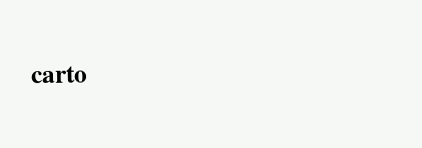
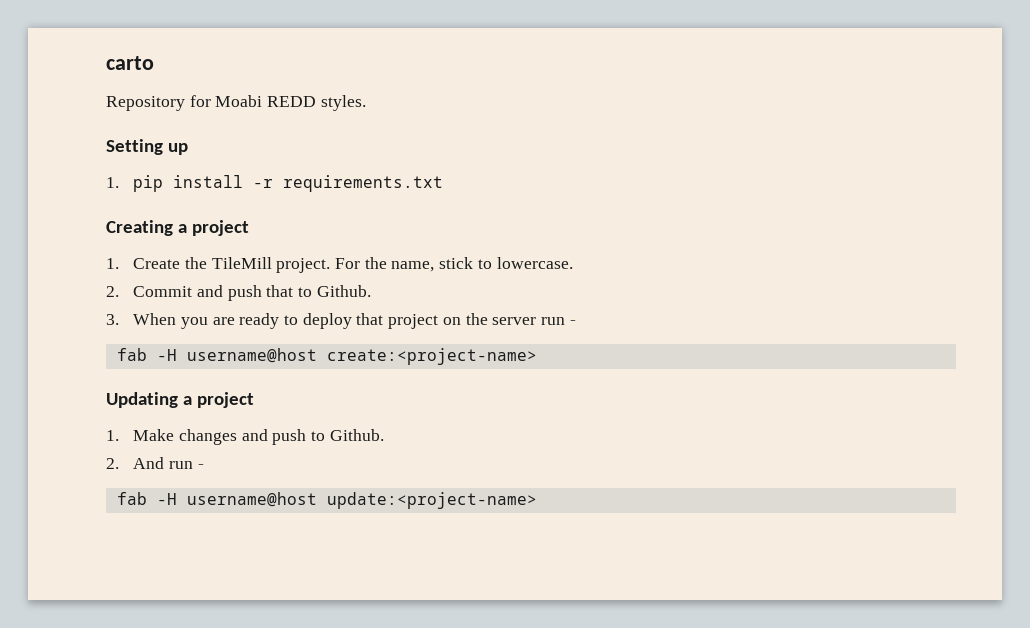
+ Repository for Moabi REDD styles.
+ Setting up
+ 1. pip install -r requirements.txt
+ Creating a project
+ 1. Create the TileMill project. For the name, stick to lowercase.
+ 2. Commit and push that to Github.
+ 3. When you are ready to deploy that project on the server run -
+ fab -H username@host create:<project-name>
+ Updating a project
+ 1. Make changes and push to Github.
+ 2. And run -
+ fab -H username@host update:<project-name>

